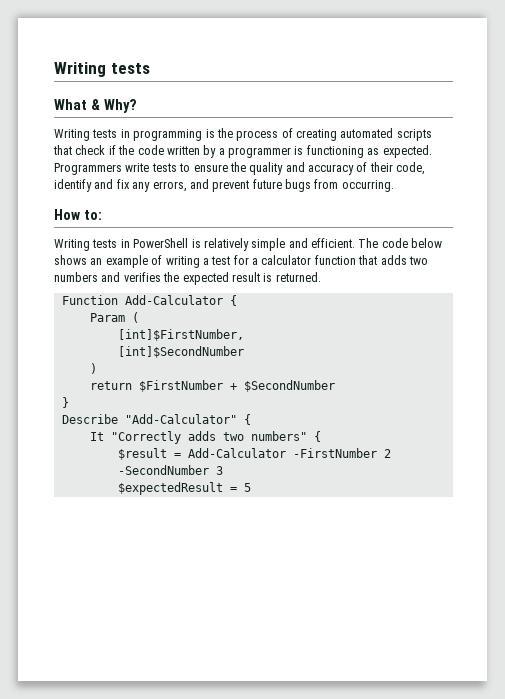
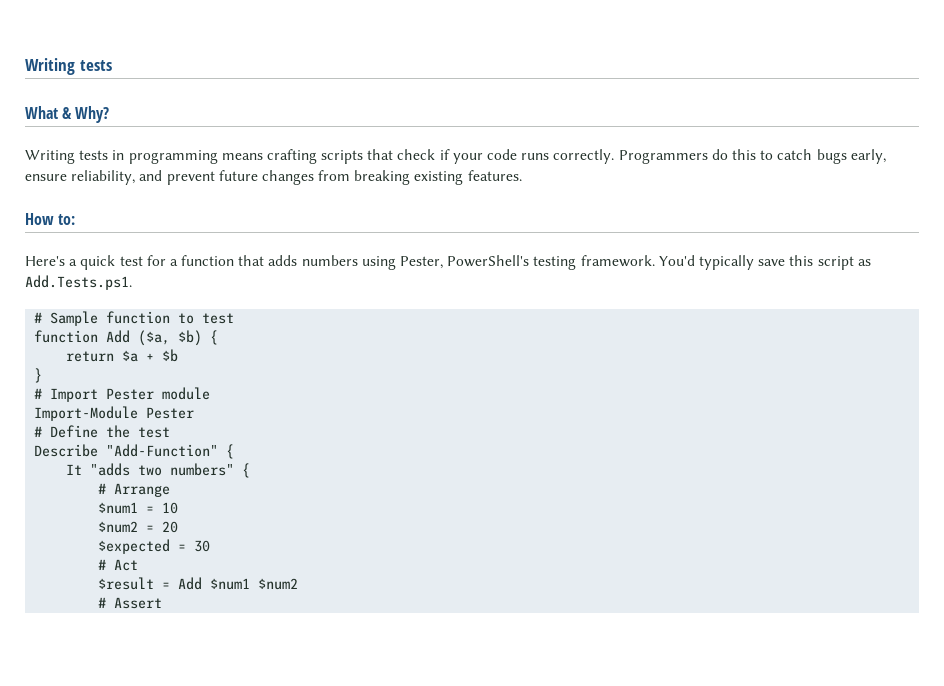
- Writing tests in programming is the process of creating automated scripts that check if the code written by a programmer is functioning as expected. Programmers write tests to ensure the quality and accuracy of their code, identify and fix any errors, and prevent future bugs from occurring.
+ Writing tests in programming means crafting scripts that check if your code runs correctly. Programmers do this to catch bugs early, ensure reliability, and prevent future changes from breaking existing features.
  How to:
- Writing tests in PowerShell is relatively simple and efficient. The code below shows an example of writing a test for a calculator function that adds two numbers and verifies the expected result is returned.
- Function Add-Calculator {
- Param (
- [int]$FirstNumber,
- [int]$SecondNumber
- )
- return $FirstNumber + $SecondNumber
+ Here's a quick test for a function that adds numbers using Pester, PowerShell's testing framework. You'd typically save this script as Add.Tests.ps1.
+ # Sample function to test
+ function Add ($a, $b) {
+ return $a + $b
  }
+ # Import Pester module
+ Import-Module Pester
+ # Define the test
- Describe "Add-Calculator" {
+ Describe "Add-Function" {
- It "Correctly adds two numbers" {
+ It "adds two numbers" {
- $result = Add-Calculator -FirstNumber 2 -SecondNumber 3
- $expectedResult = 5
+ # Arrange
+ $num1 = 10
+ $num2 = 20
+ $expected = 30
+ # Act
+ $result = Add $num1 $num2
+ # Assert

